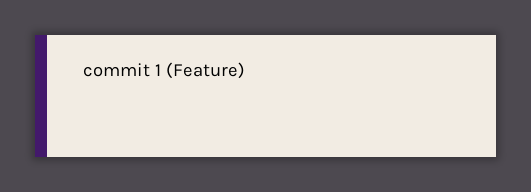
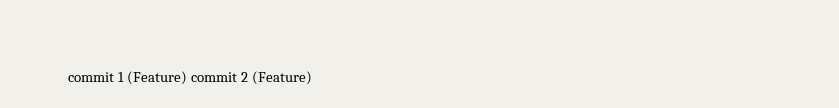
- commit 1 (Feature)
+ commit 1 (Feature) commit 2 (Feature)

